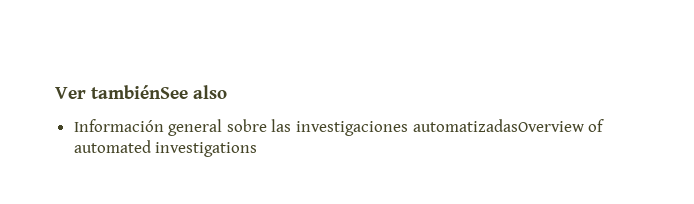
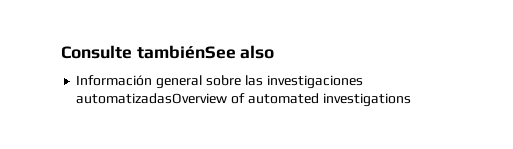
- Ver tambiénSee also
+ Consulte tambiénSee also

